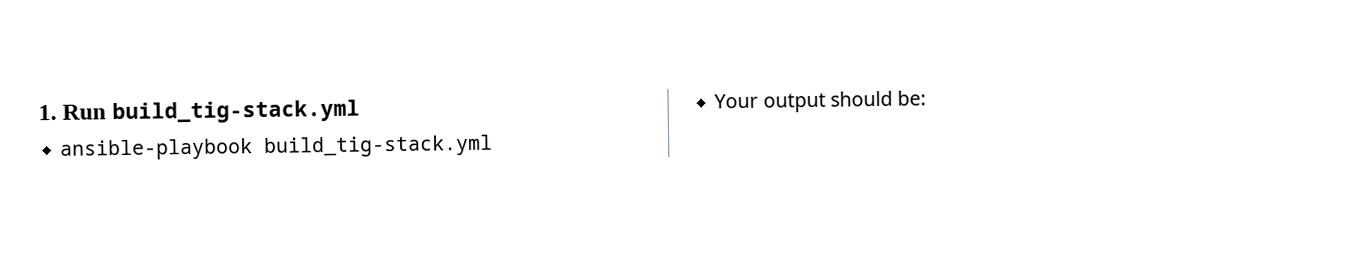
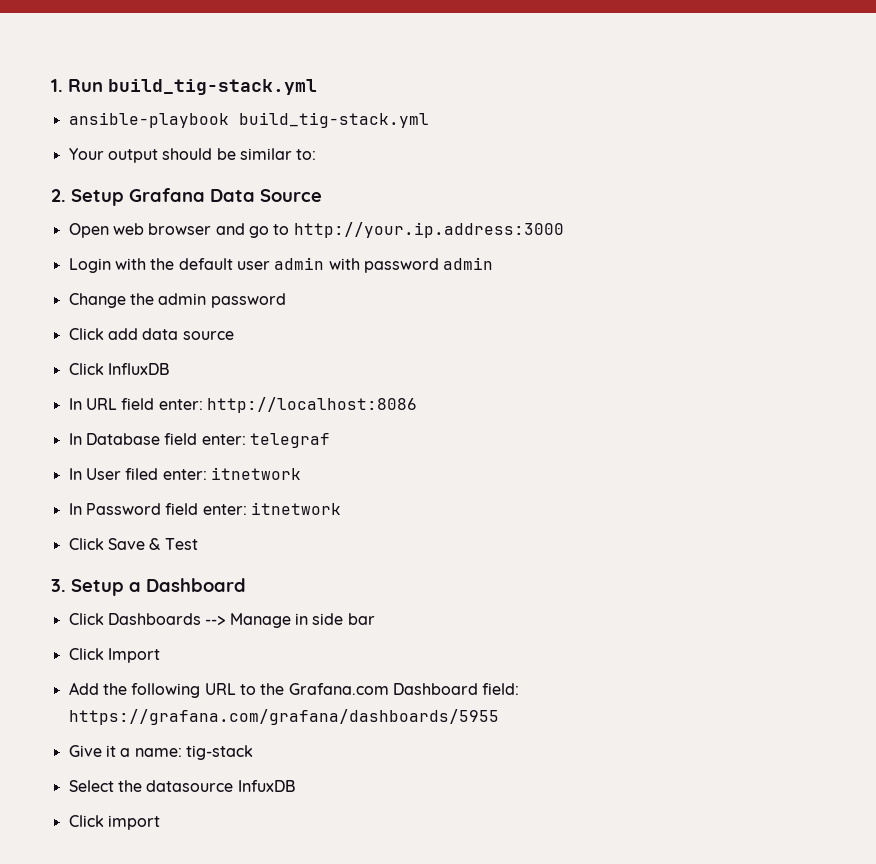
- Your output should be:
+ Your output should be similar to:
+ 2. Setup Grafana Data Source
+ Open web browser and go to http://your.ip.address:3000
+ Login with the default user admin with password admin
+ Change the admin password
+ Click add data source
+ Click InfluxDB
+ In URL field enter: http://localhost:8086
+ In Database field enter: telegraf
+ In User filed enter: itnetwork
+ In Password field enter: itnetwork
+ Click Save & Test
+ 3. Setup a Dashboard
+ Click Dashboards --> Manage in side bar
+ Click Import
+ Add the following URL to the Grafana.com Dashboard field: https://grafana.com/grafana/dashboards/5955
+ Give it a name: tig-stack
+ Select the datasource InfuxDB
+ Click import

